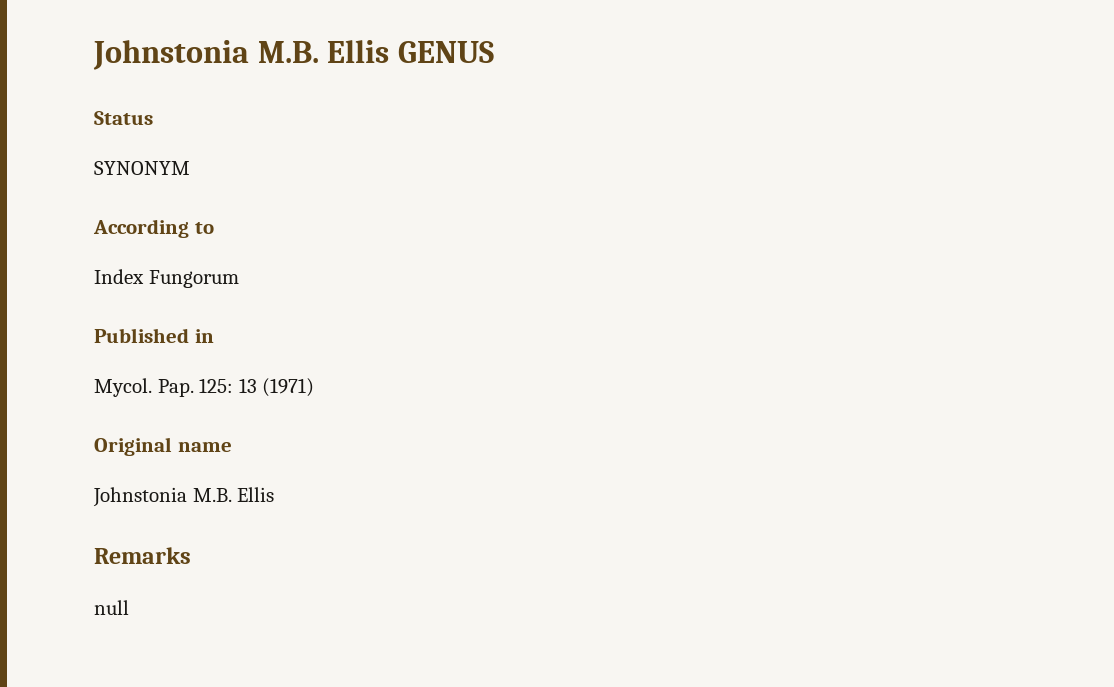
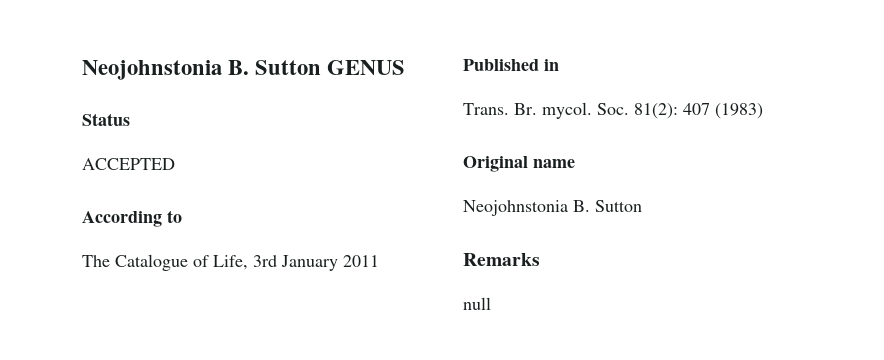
- Johnstonia M.B. Ellis GENUS
+ Neojohnstonia B. Sutton GENUS
- SYNONYM
+ ACCEPTED
- Index Fungorum
+ The Catalogue of Life, 3rd January 2011
  Published in
- Mycol. Pap. 125: 13 (1971)
+ Trans. Br. mycol. Soc. 81(2): 407 (1983)
  Original name
- Johnstonia M.B. Ellis
+ Neojohnstonia B. Sutton

